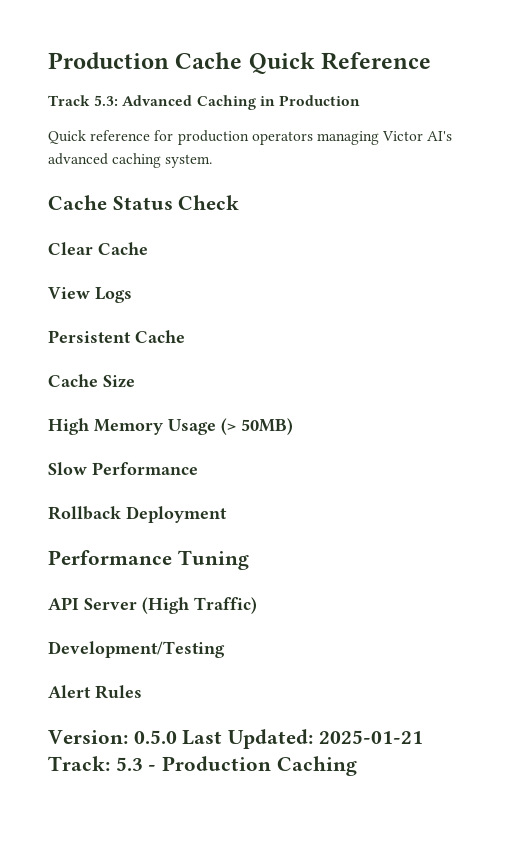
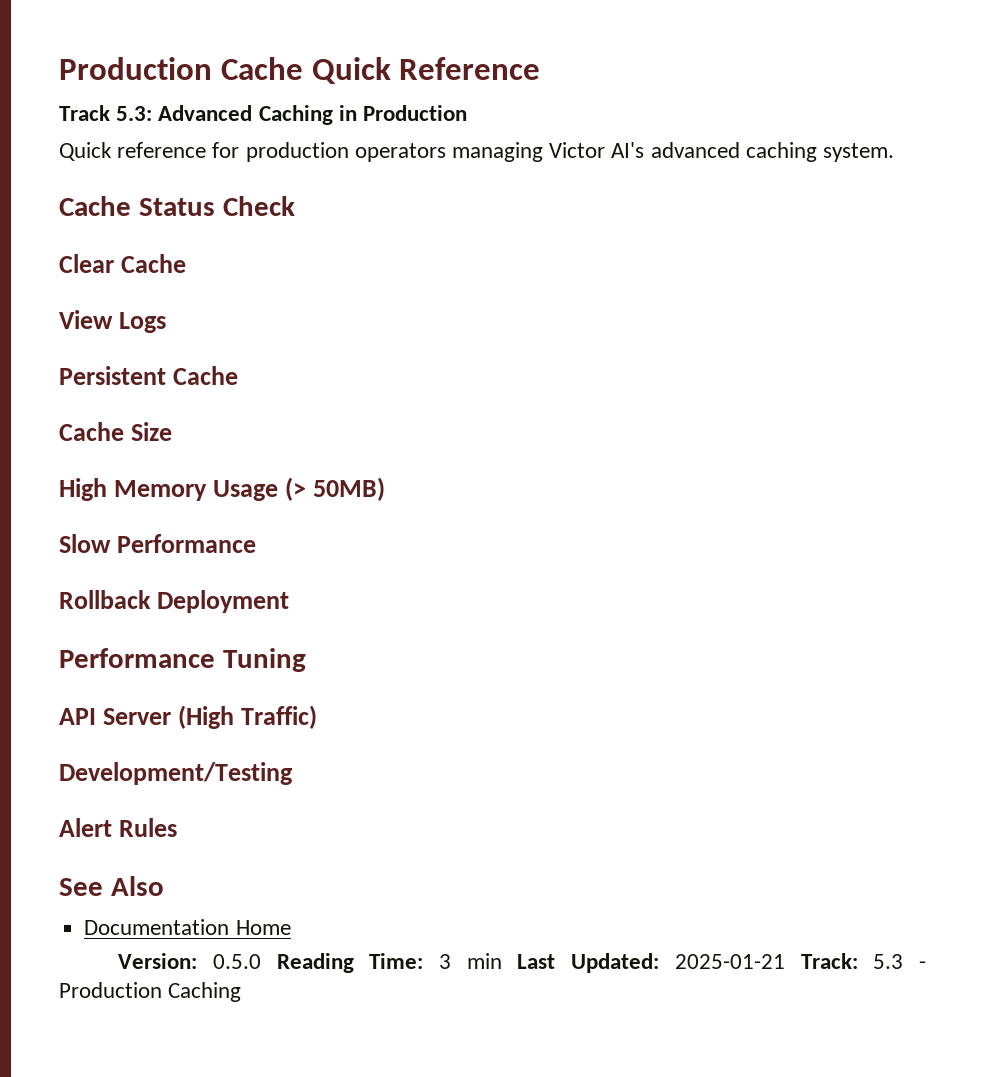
- Version: 0.5.0 Last Updated: 2025-01-21 Track: 5.3 - Production Caching
+ See Also
+ Documentation Home
+ Version: 0.5.0 Reading Time: 3 min Last Updated: 2025-01-21 Track: 5.3 - Production Caching

